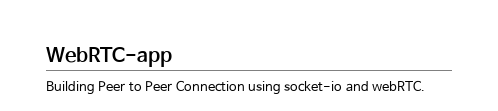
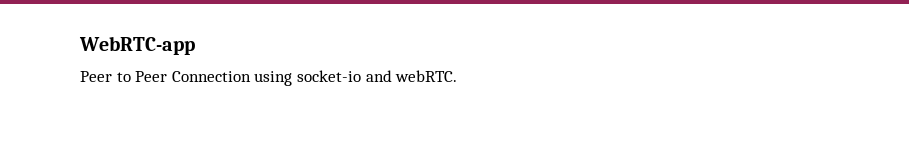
- Building Peer to Peer Connection using socket-io and webRTC.
+ Peer to Peer Connection using socket-io and webRTC.

